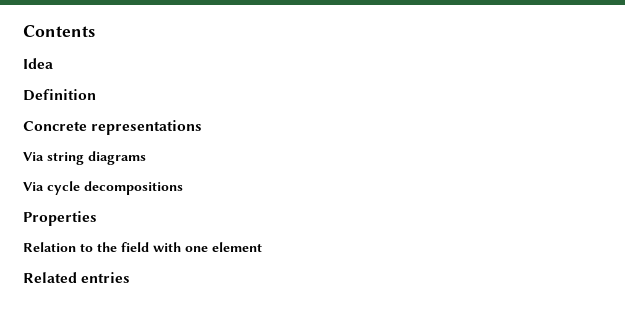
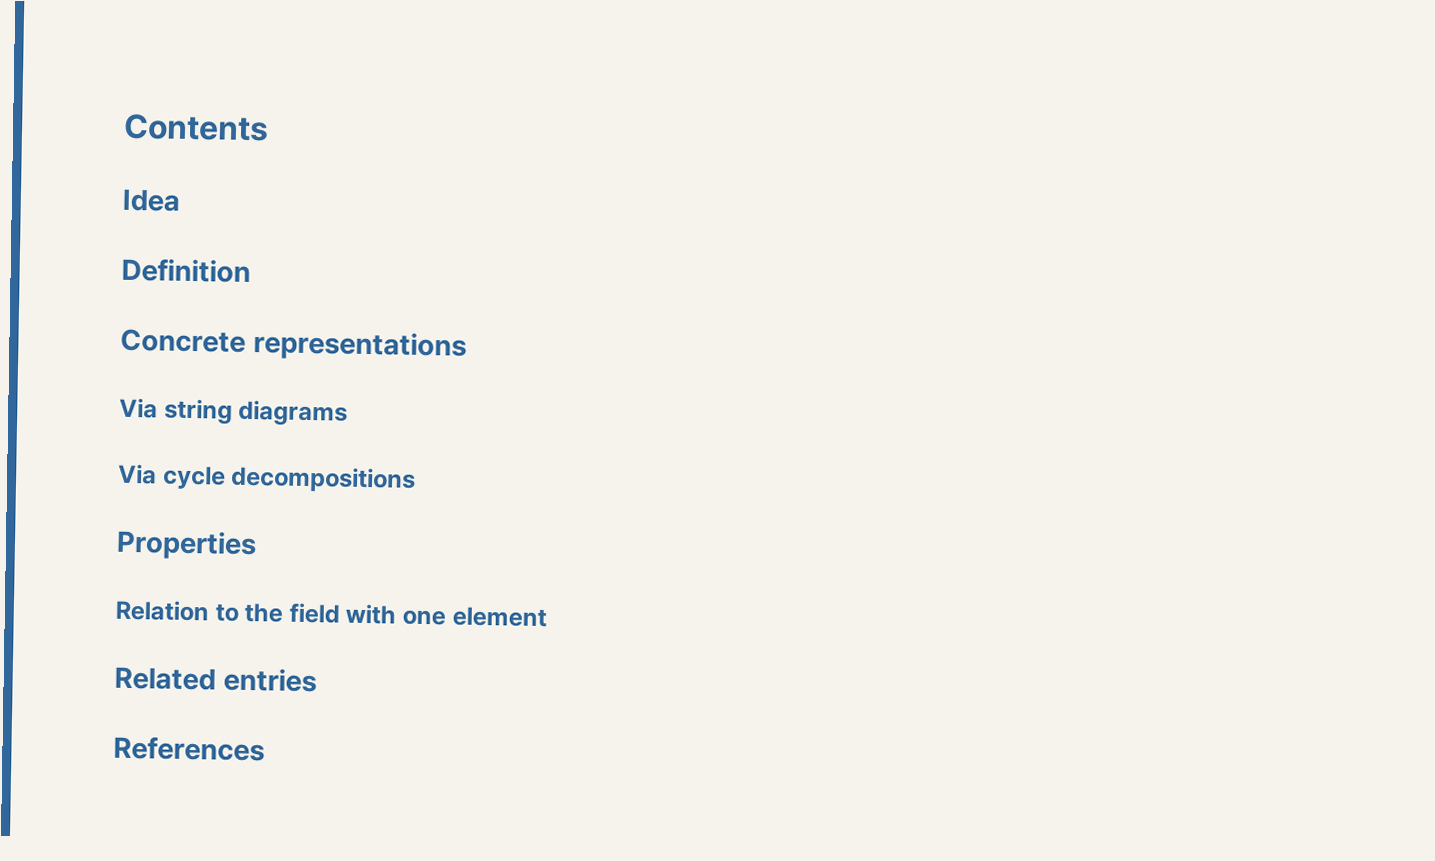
+ References

